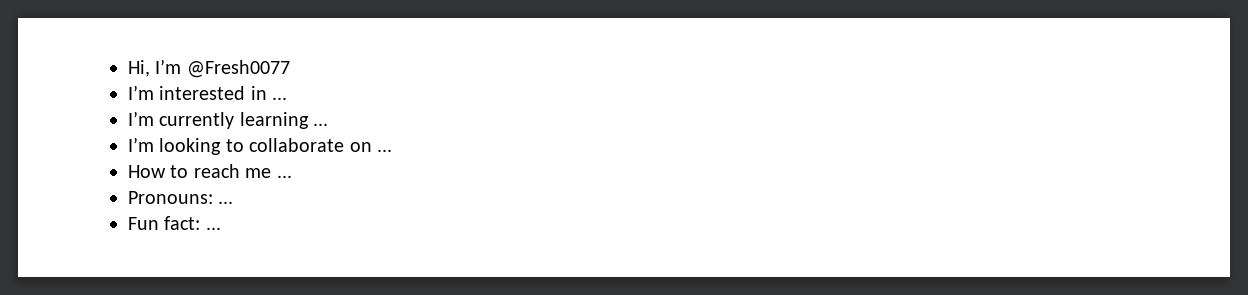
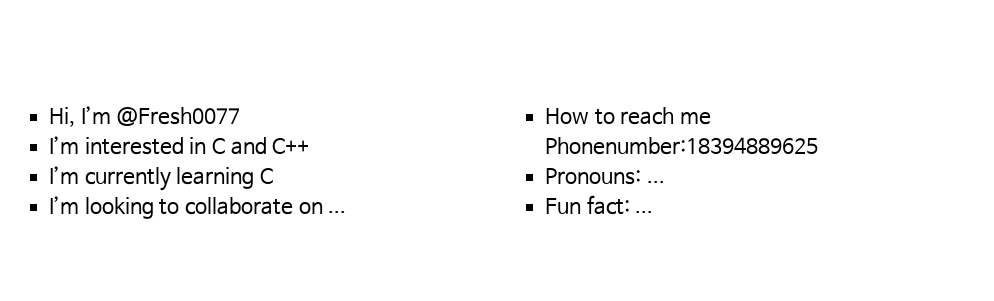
- I’m interested in ...
+ I’m interested in C and C++
- I’m currently learning ...
+ I’m currently learning C
- How to reach me ...
+ How to reach me Phonenumber:18394889625

